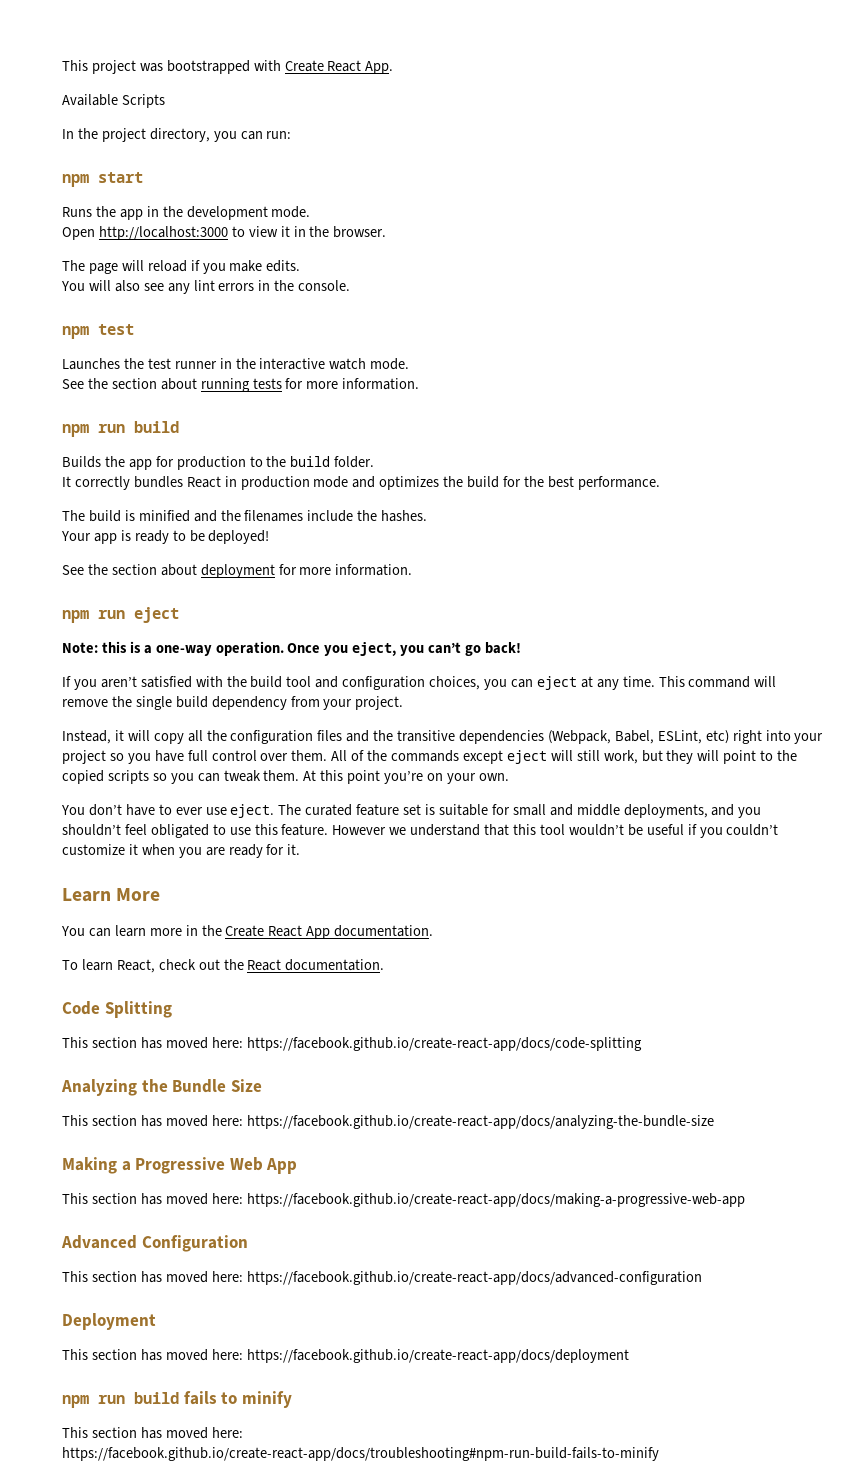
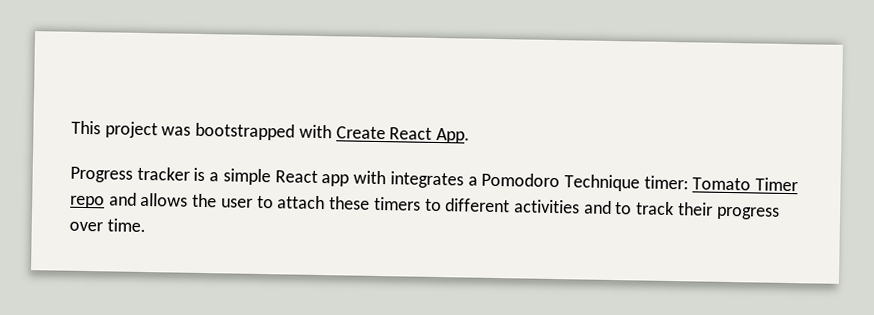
- Available Scripts
- In the project directory, you can run:
- npm start
- Runs the app in the development mode.
- Open http://localhost:3000 to view it in the browser.
- The page will reload if you make edits.
- You will also see any lint errors in the console.
- npm test
- Launches the test runner in the interactive watch mode.
- See the section about running tests for more information.
- npm run build
- Builds the app for production to the build folder.
- It correctly bundles React in production mode and optimizes the build for the best performance.
- The build is minified and the filenames include the hashes.
- Your app is ready to be deployed!
- See the section about deployment for more information.
- npm run eject
- Note: this is a one-way operation. Once you eject, you can’t go back!
- If you aren’t satisfied with the build tool and configuration choices, you can eject at any time. This command will remove the single build dependency from your project.
- Instead, it will copy all the configuration files and the transitive dependencies (Webpack, Babel, ESLint, etc) right into your project so you have full control over them. All of the commands except eject will still work, but they will point to the copied scripts so you can tweak them. At this point you’re on your own.
- You don’t have to ever use eject. The curated feature set is suitable for small and middle deployments, and you shouldn’t feel obligated to use this feature. However we understand that this tool wouldn’t be useful if you couldn’t customize it when you are ready for it.
- Learn More
- You can learn more in the Create React App documentation.
- To learn React, check out the React documentation.
- Code Splitting
- This section has moved here: https://facebook.github.io/create-react-app/docs/code-splitting
- Analyzing the Bundle Size
- This section has moved here: https://facebook.github.io/create-react-app/docs/analyzing-the-bundle-size
- Making a Progressive Web App
- This section has moved here: https://facebook.github.io/create-react-app/docs/making-a-progressive-web-app
- Advanced Configuration
- This section has moved here: https://facebook.github.io/create-react-app/docs/advanced-configuration
- Deployment
- This section has moved here: https://facebook.github.io/create-react-app/docs/deployment
- npm run build fails to minify
- This section has moved here: https://facebook.github.io/create-react-app/docs/troubleshooting#npm-run-build-fails-to-minify
+ Progress tracker is a simple React app with integrates a Pomodoro Technique timer: Tomato Timer repo and allows the user to attach these timers to different activities and to track their progress over time.

